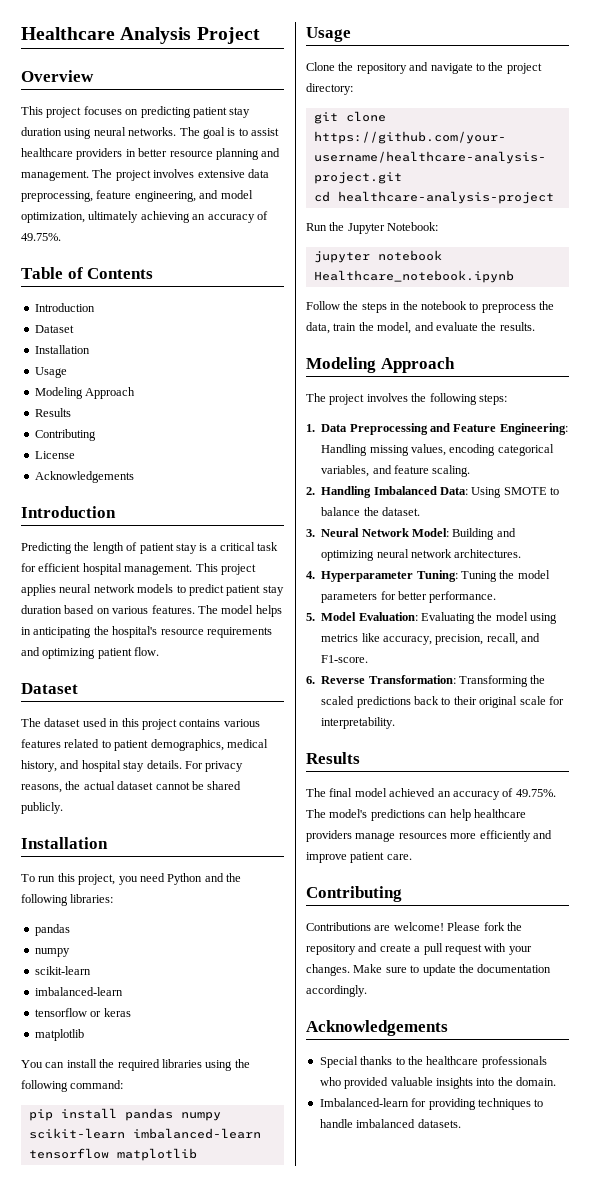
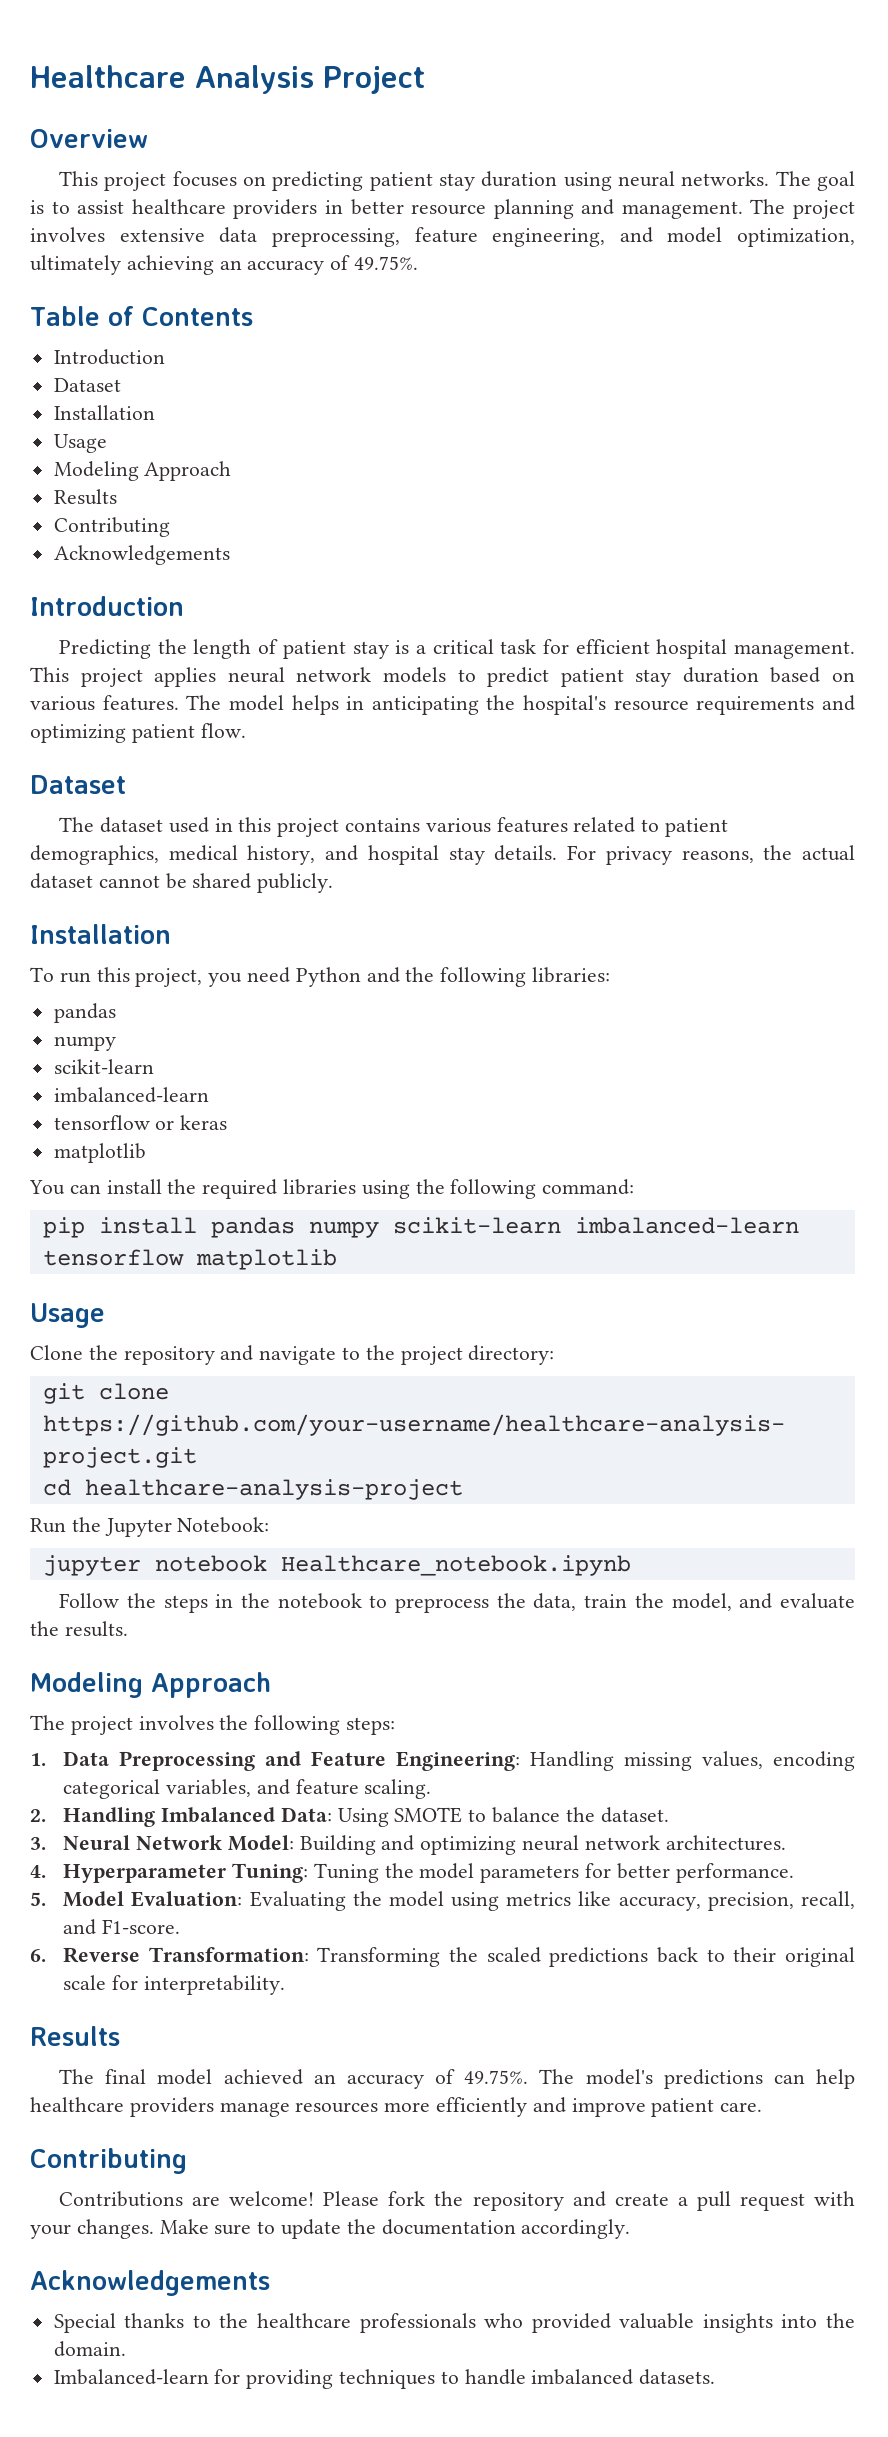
- License

